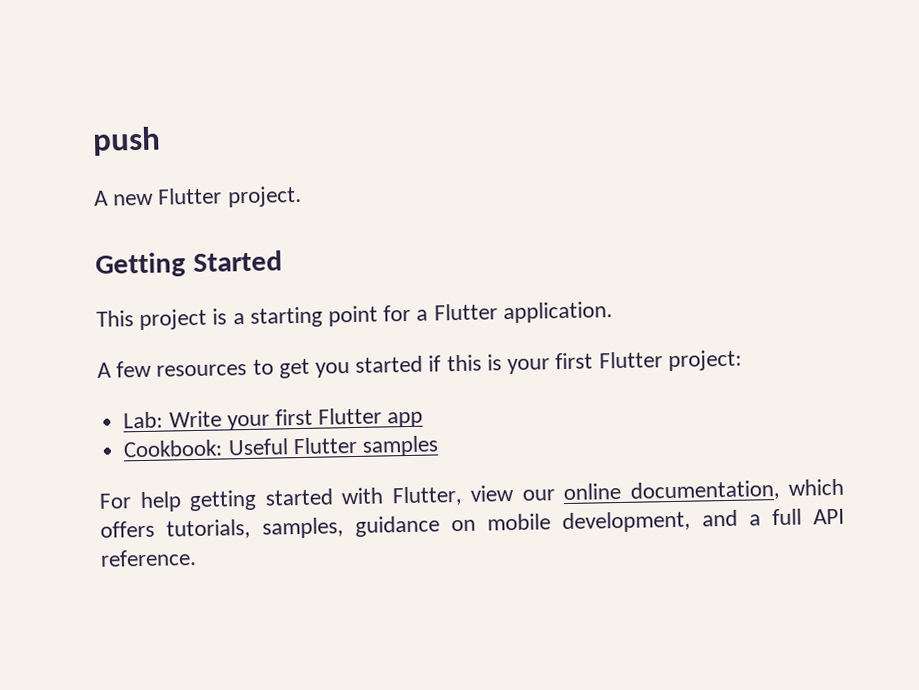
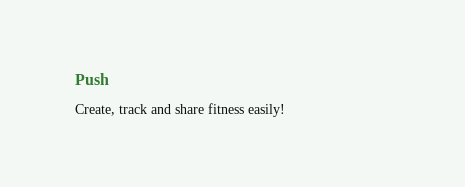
- push
- A new Flutter project.
- Getting Started
- This project is a starting point for a Flutter application.
- A few resources to get you started if this is your first Flutter project:
- Lab: Write your first Flutter app
- Cookbook: Useful Flutter samples
- For help getting started with Flutter, view our online documentation, which offers tutorials, samples, guidance on mobile development, and a full API reference.
+ Push
+ Create, track and share fitness easily!

